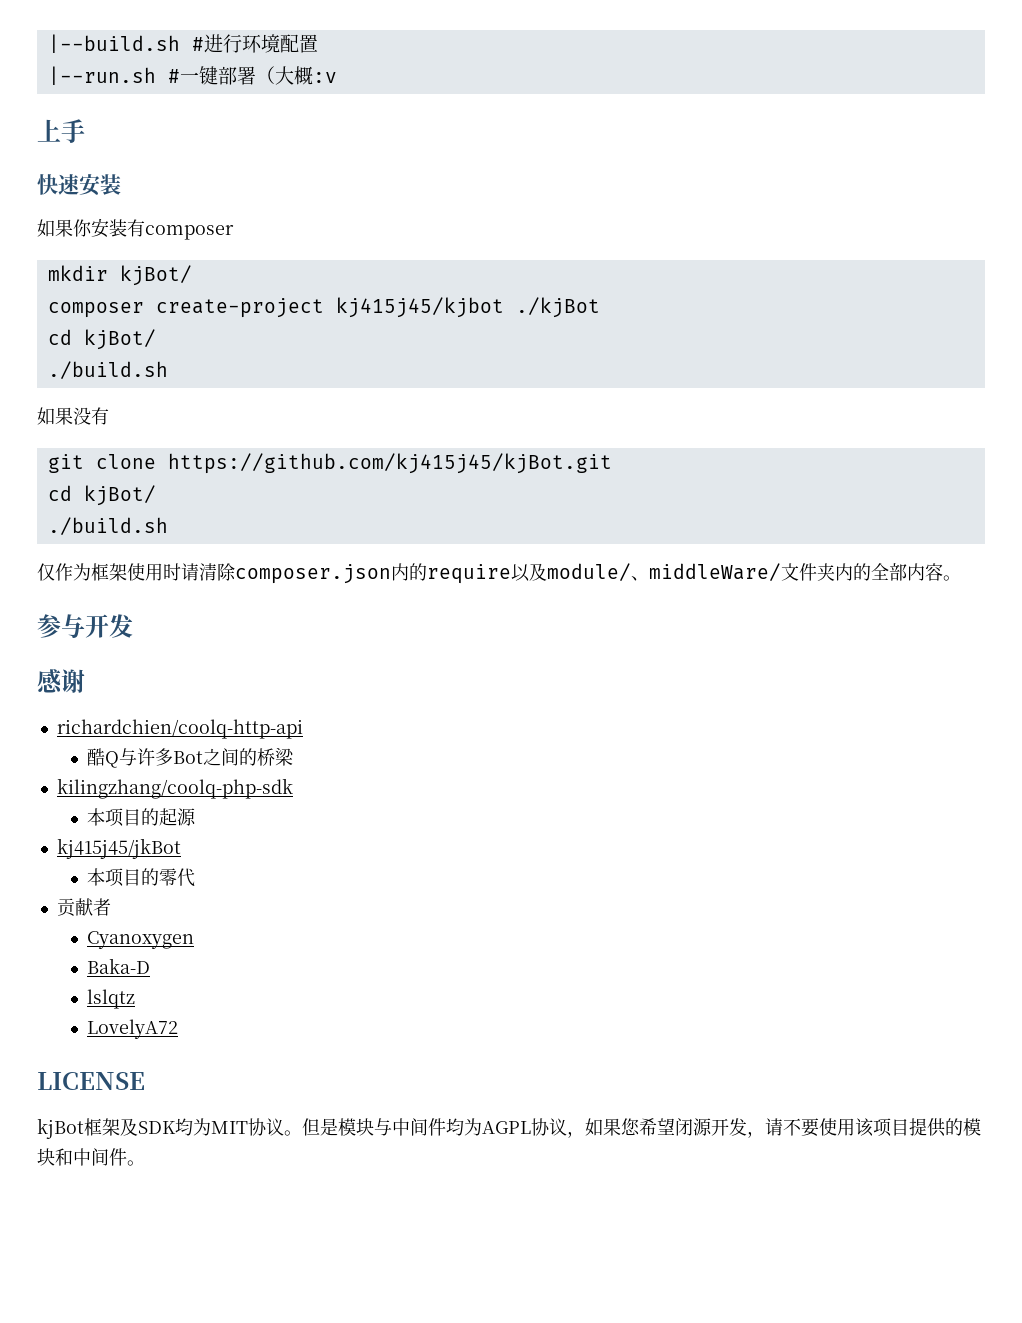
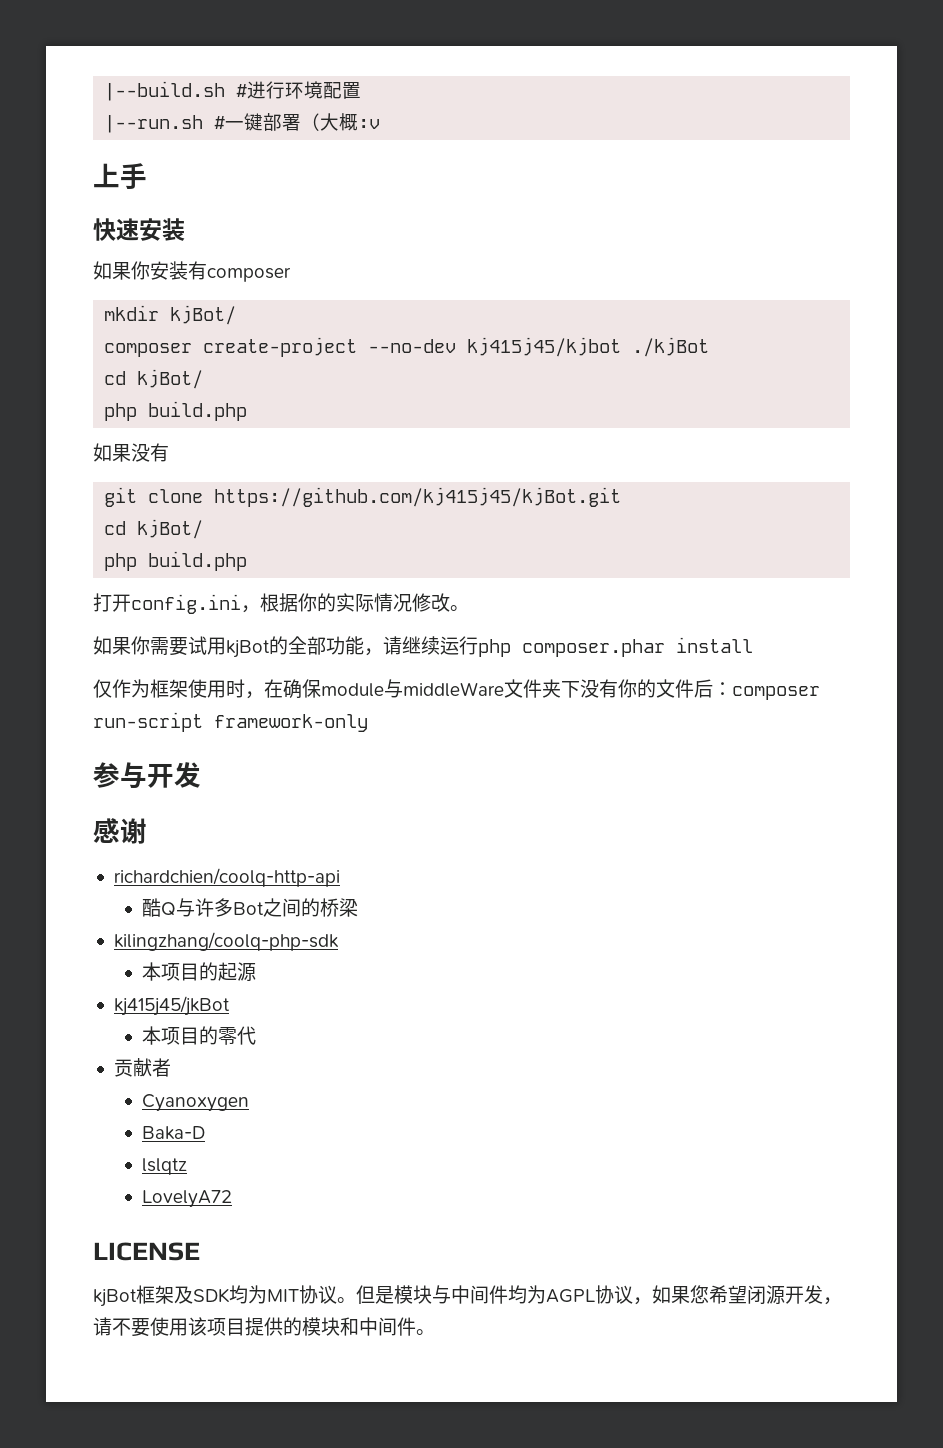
- composer create-project kj415j45/kjbot ./kjBot
+ composer create-project --no-dev kj415j45/kjbot ./kjBot
  cd kjBot/
- ./build.sh
+ php build.php
  git clone https://github.com/kj415j45/kjBot.git
  cd kjBot/
- ./build.sh
- 仅作为框架使用时请清除composer.json内的require以及module/、middleWare/文件夹内的全部内容。
+ php build.php
+ 打开config.ini，根据你的实际情况修改。
+ 如果你需要试用kjBot的全部功能，请继续运行php composer.phar install
+ 仅作为框架使用时，在确保module与middleWare文件夹下没有你的文件后：composer run-script framework-only

